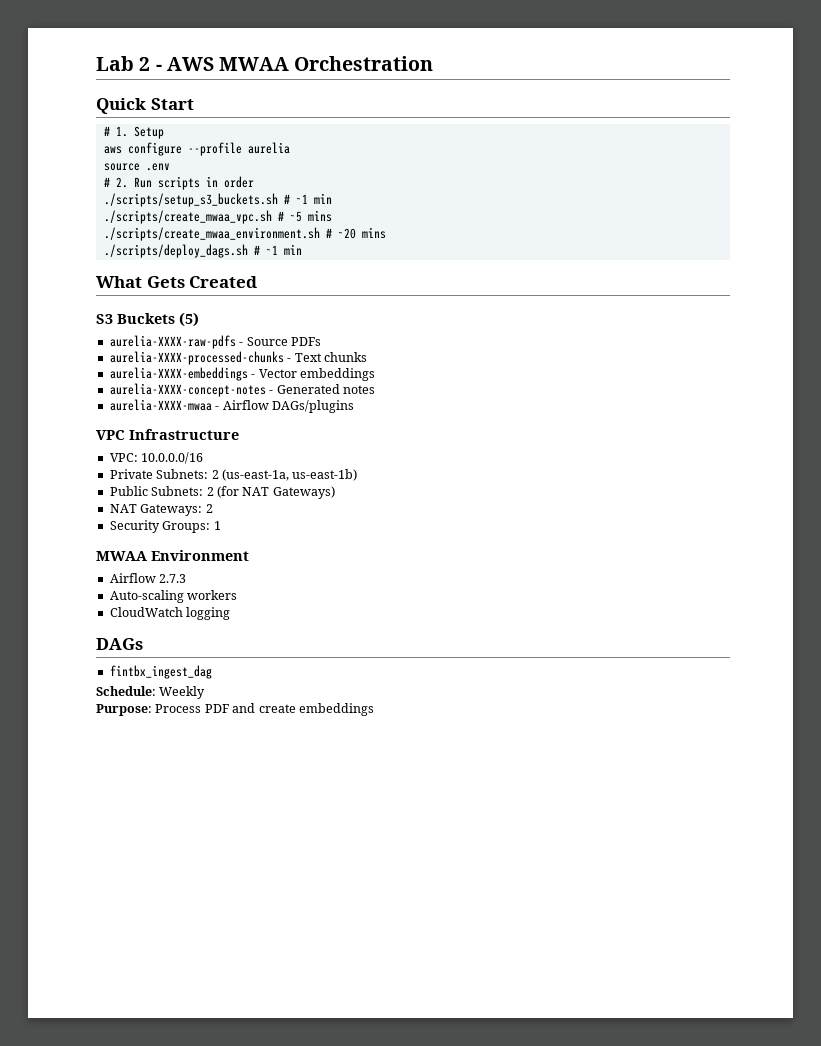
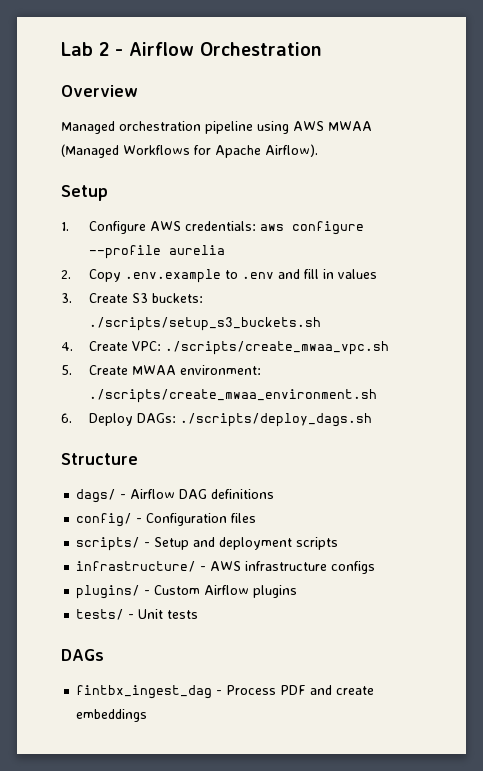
- Lab 2 - AWS MWAA Orchestration
- Quick Start
- # 1. Setup
- aws configure --profile aurelia
- source .env
- # 2. Run scripts in order
- ./scripts/setup_s3_buckets.sh # ~1 min
- ./scripts/create_mwaa_vpc.sh # ~5 mins
- ./scripts/create_mwaa_environment.sh # ~20 mins
- ./scripts/deploy_dags.sh # ~1 min
- What Gets Created
- S3 Buckets (5)
- aurelia-XXXX-raw-pdfs - Source PDFs
- aurelia-XXXX-processed-chunks - Text chunks
- aurelia-XXXX-embeddings - Vector embeddings
- aurelia-XXXX-concept-notes - Generated notes
- aurelia-XXXX-mwaa - Airflow DAGs/plugins
- VPC Infrastructure
- VPC: 10.0.0.0/16
- Private Subnets: 2 (us-east-1a, us-east-1b)
- Public Subnets: 2 (for NAT Gateways)
- NAT Gateways: 2
- Security Groups: 1
- MWAA Environment
- Airflow 2.7.3
- Auto-scaling workers
- CloudWatch logging
+ Lab 2 - Airflow Orchestration
+ Overview
+ Managed orchestration pipeline using AWS MWAA (Managed Workflows for Apache Airflow).
+ Setup
+ 1. Configure AWS credentials: aws configure --profile aurelia
+ 2. Copy .env.example to .env and fill in values
+ 3. Create S3 buckets: ./scripts/setup_s3_buckets.sh
+ 4. Create VPC: ./scripts/create_mwaa_vpc.sh
+ 5. Create MWAA environment: ./scripts/create_mwaa_environment.sh
+ 6. Deploy DAGs: ./scripts/deploy_dags.sh
+ Structure
+ dags/ - Airflow DAG definitions
+ config/ - Configuration files
+ scripts/ - Setup and deployment scripts
+ infrastructure/ - AWS infrastructure configs
+ plugins/ - Custom Airflow plugins
+ tests/ - Unit tests
- fintbx_ingest_dag
- Schedule: Weekly
- Purpose: Process PDF and create embeddings
+ fintbx_ingest_dag - Process PDF and create embeddings

